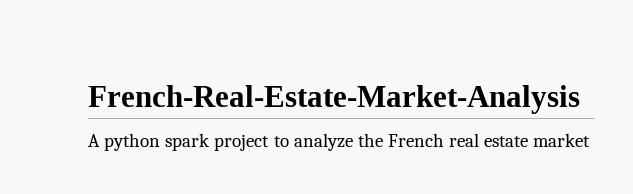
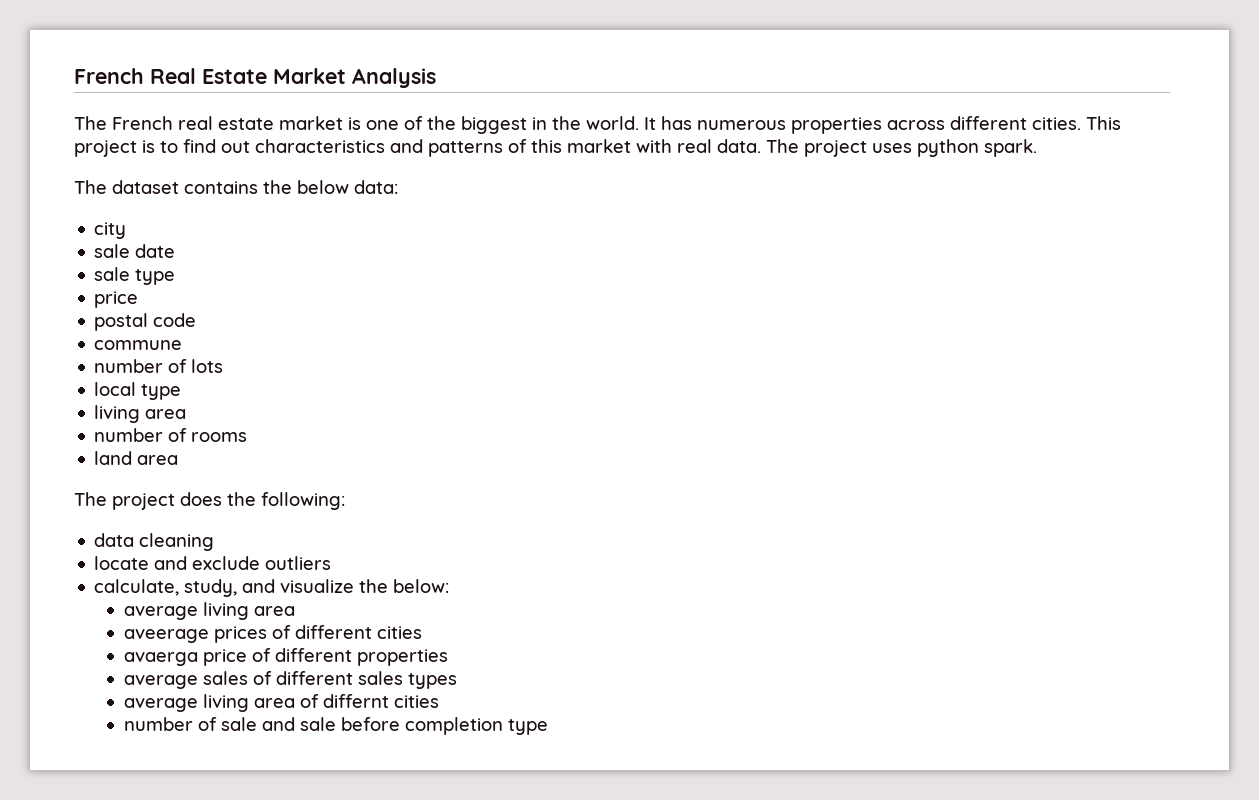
- French-Real-Estate-Market-Analysis
- A python spark project to analyze the French real estate market
+ French Real Estate Market Analysis
+ The French real estate market is one of the biggest in the world. It has numerous properties across different cities. This project is to find out characteristics and patterns of this market with real data. The project uses python spark.
+ The dataset contains the below data:
+ city
+ sale date
+ sale type
+ price
+ postal code
+ commune
+ number of lots
+ local type
+ living area
+ number of rooms
+ land area
+ The project does the following:
+ data cleaning
+ locate and exclude outliers
+ calculate, study, and visualize the below:
+ average living area
+ aveerage prices of different cities
+ avaerga price of different properties
+ average sales of different sales types
+ average living area of differnt cities
+ number of sale and sale before completion type

